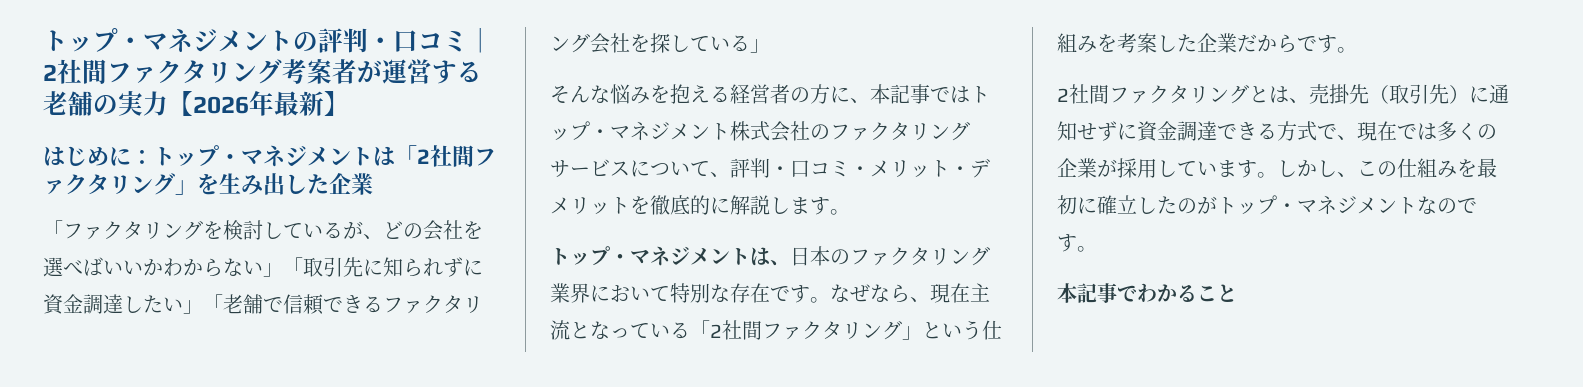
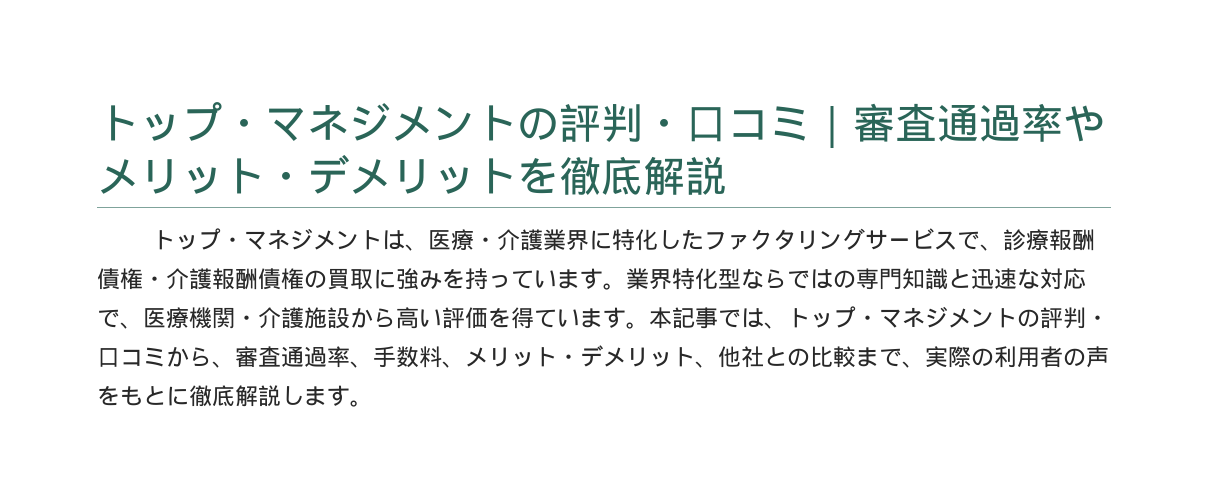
- トップ・マネジメントの評判・口コミ｜2社間ファクタリング考案者が運営する老舗の実力【2026年最新】
- はじめに：トップ・マネジメントは「2社間ファクタリング」を生み出した企業
- 「ファクタリングを検討しているが、どの会社を選べばいいかわからない」「取引先に知られずに資金調達したい」「老舗で信頼できるファクタリング会社を探している」
- そんな悩みを抱える経営者の方に、本記事ではトップ・マネジメント株式会社のファクタリングサービスについて、評判・口コミ・メリット・デメリットを徹底的に解説します。
+ トップ・マネジメントの評判・口コミ｜審査通過率やメリット・デメリットを徹底解説
- トップ・マネジメントは、日本のファクタリング業界において特別な存在です。なぜなら、現在主流となっている「2社間ファクタリング」という仕組みを考案した企業だからです。
- 2社間ファクタリングとは、売掛先（取引先）に通知せずに資金調達できる方式で、現在では多くの企業が採用しています。しかし、この仕組みを最初に確立したのがトップ・マネジメントなのです。
- 本記事でわかること
+ トップ・マネジメントは、医療・介護業界に特化したファクタリングサービスで、診療報酬債権・介護報酬債権の買取に強みを持っています。業界特化型ならではの専門知識と迅速な対応で、医療機関・介護施設から高い評価を得ています。本記事では、トップ・マネジメントの評判・口コミから、審査通過率、手数料、メリット・デメリット、他社との比較まで、実際の利用者の声をもとに徹底解説します。

